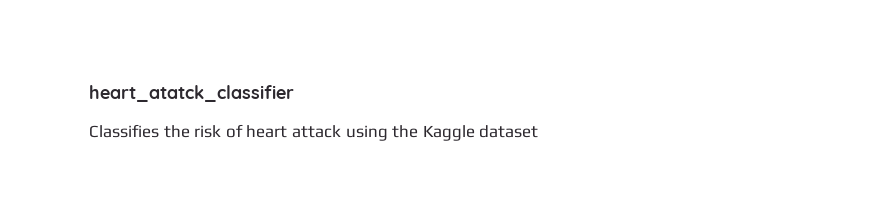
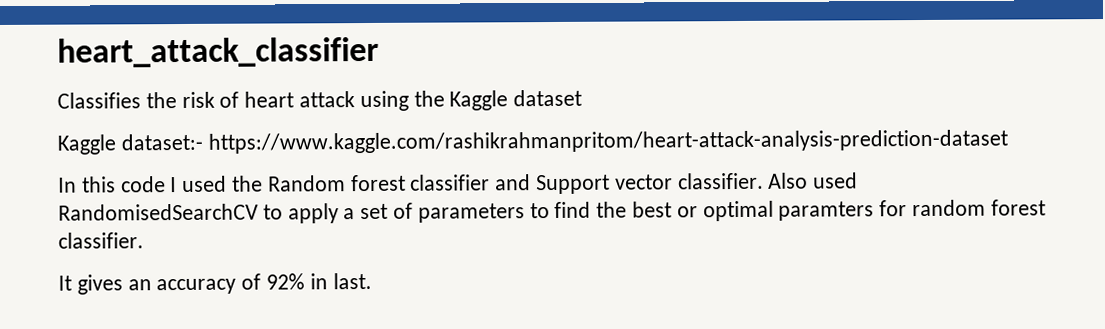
- heart_atatck_classifier
+ heart_attack_classifier
+ Kaggle dataset:- https://www.kaggle.com/rashikrahmanpritom/heart-attack-analysis-prediction-dataset
+ In this code I used the Random forest classifier and Support vector classifier. Also used RandomisedSearchCV to apply a set of parameters to find the best or optimal paramters for random forest classifier.
+ It gives an accuracy of 92% in last.

